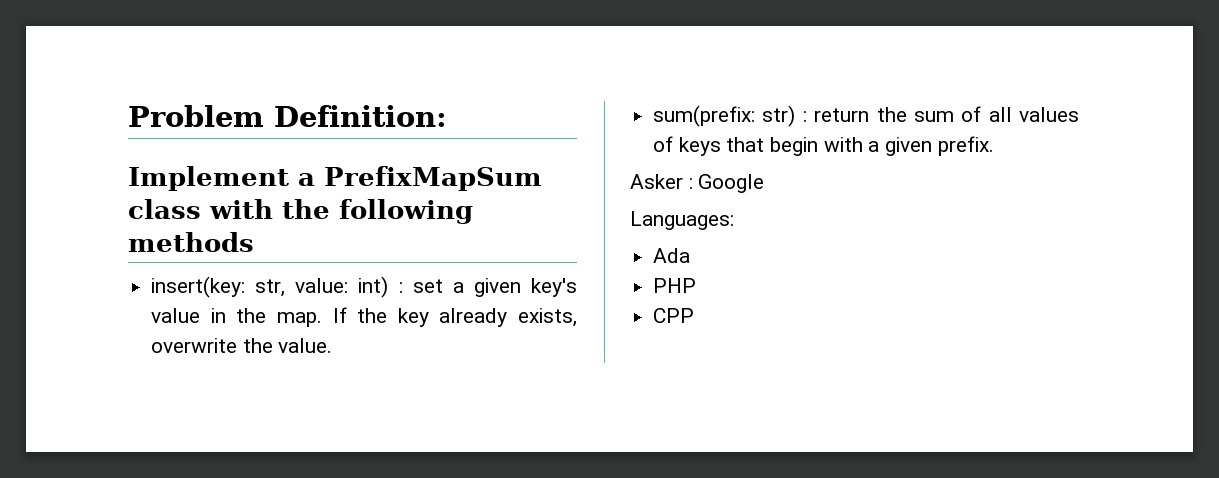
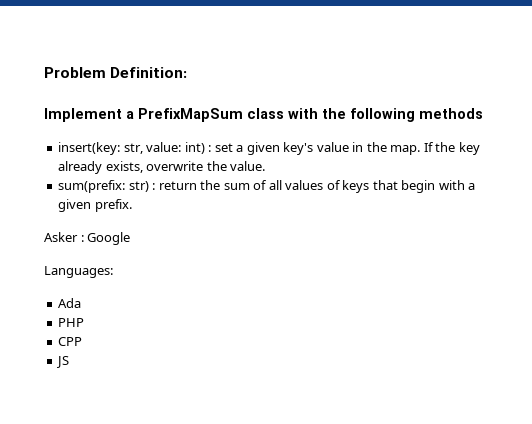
+ JS

